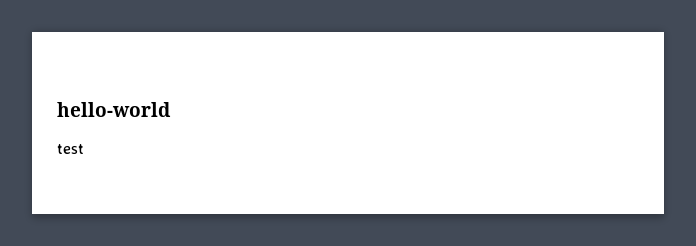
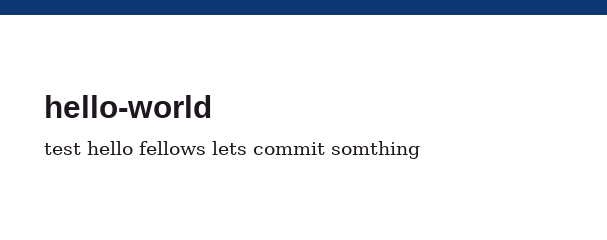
- test
+ test hello fellows lets commit somthing

